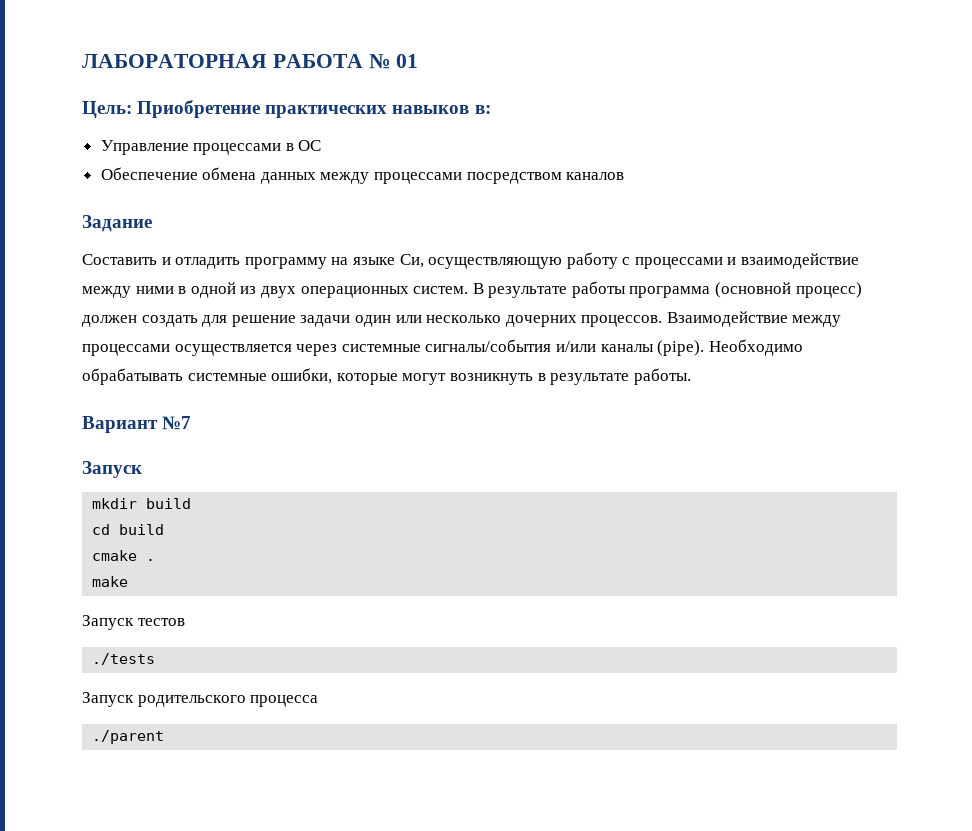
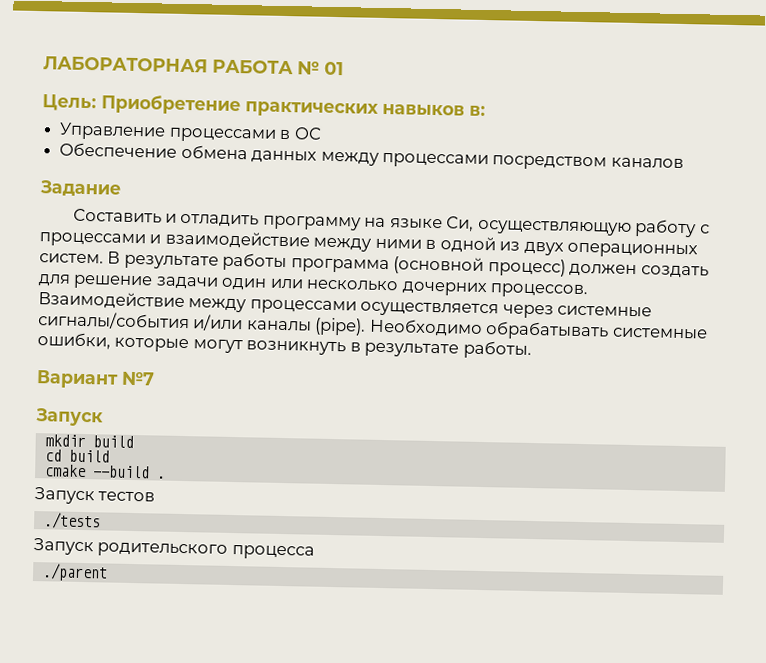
- cmake .
+ cmake --build .
- make

